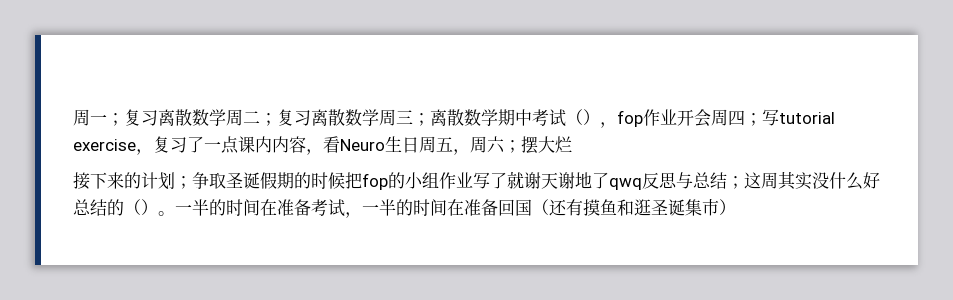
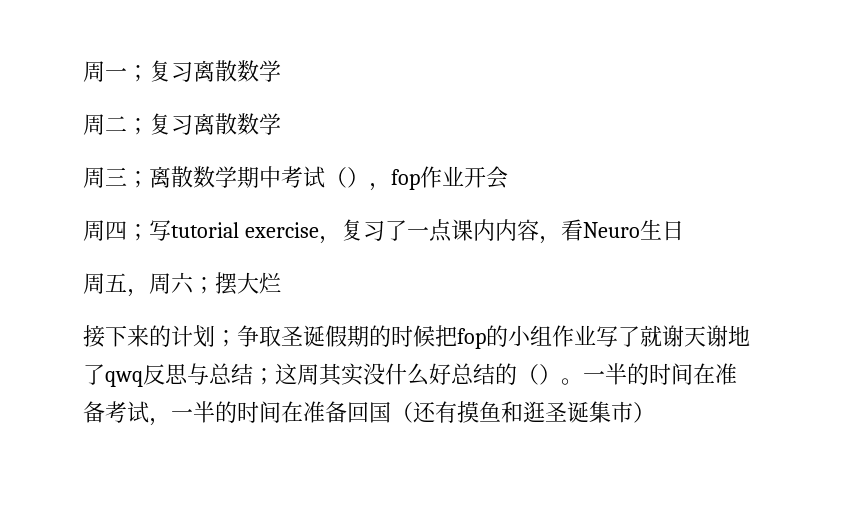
- 周一；复习离散数学周二；复习离散数学周三；离散数学期中考试（），fop作业开会周四；写tutorial exercise，复习了一点课内内容，看Neuro生日周五，周六；摆大烂
+ 周一；复习离散数学
+ 周二；复习离散数学
+ 周三；离散数学期中考试（），fop作业开会
+ 周四；写tutorial exercise，复习了一点课内内容，看Neuro生日
+ 周五，周六；摆大烂

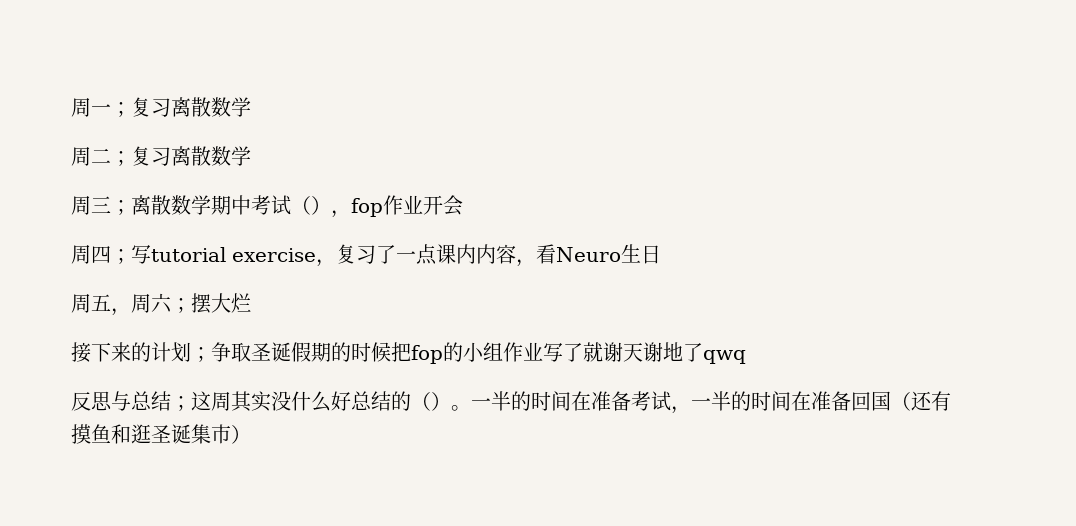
- 接下来的计划；争取圣诞假期的时候把fop的小组作业写了就谢天谢地了qwq反思与总结；这周其实没什么好总结的（）。
+ 接下来的计划；争取圣诞假期的时候把fop的小组作业写了就谢天谢地了qwq
+ 反思与总结；这周其实没什么好总结的（）。

